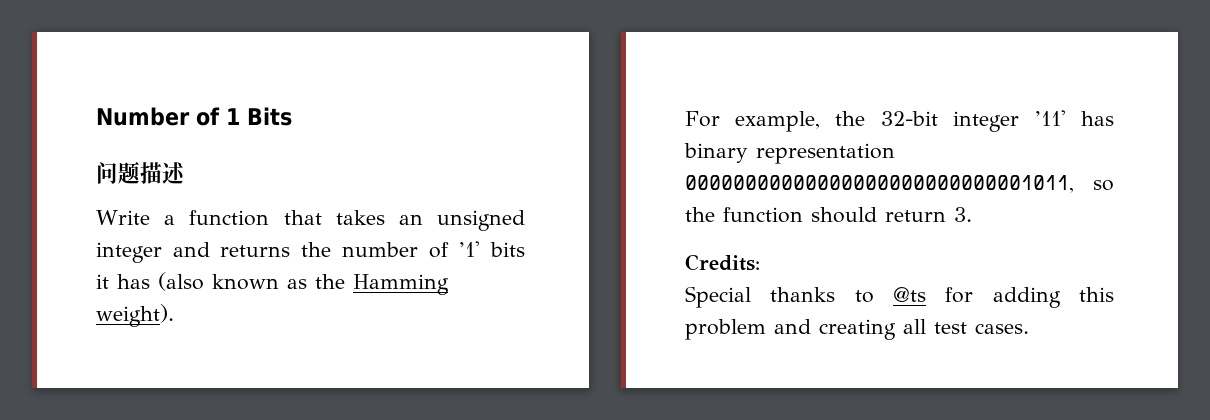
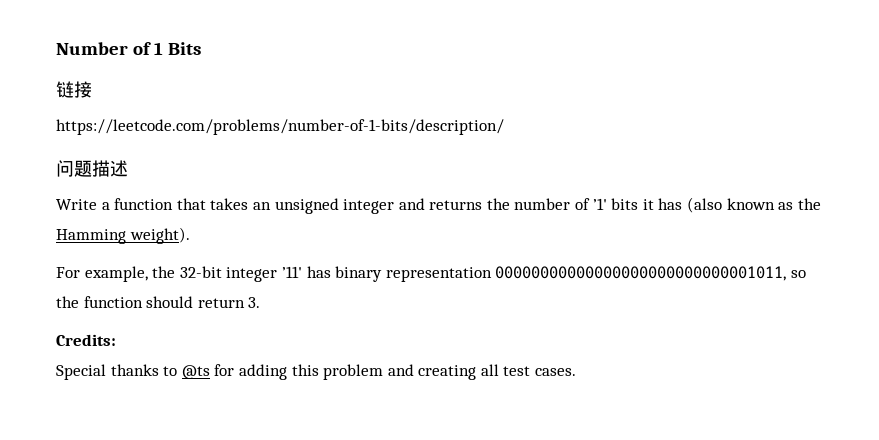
+ 链接
+ https://leetcode.com/problems/number-of-1-bits/description/

